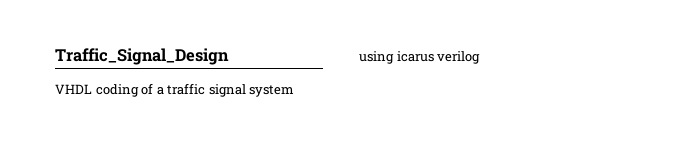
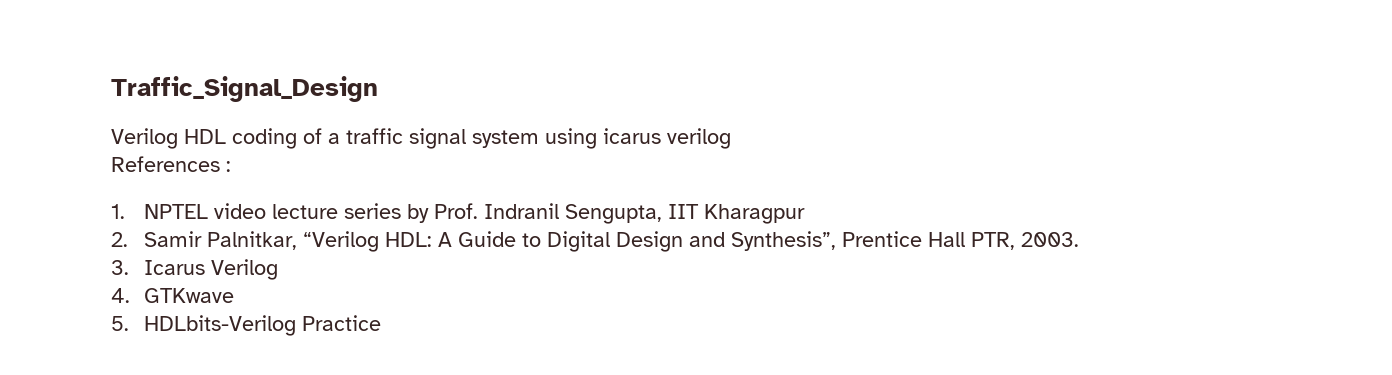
- VHDL coding of a traffic signal system using icarus verilog
+ Verilog HDL coding of a traffic signal system using icarus verilog
+ References :
+ 1. NPTEL video lecture series by Prof. Indranil Sengupta, IIT Kharagpur
+ 2. Samir Palnitkar, “Verilog HDL: A Guide to Digital Design and Synthesis”, Prentice Hall PTR, 2003.
+ 3. Icarus Verilog
+ 4. GTKwave
+ 5. HDLbits-Verilog Practice

